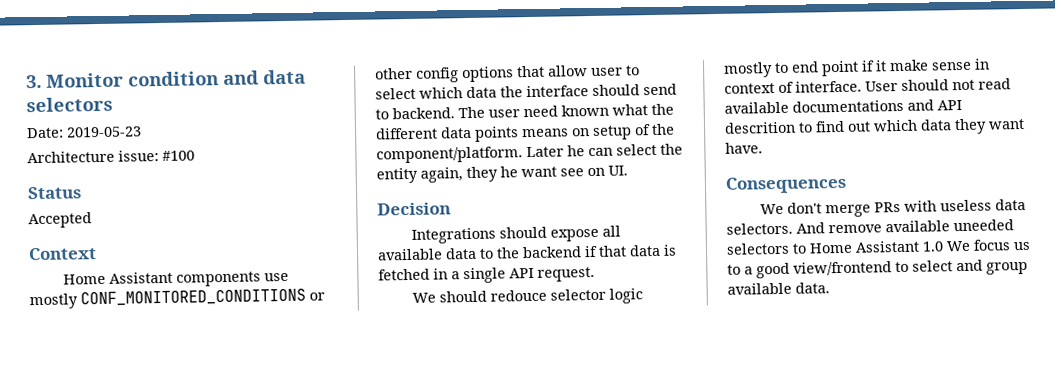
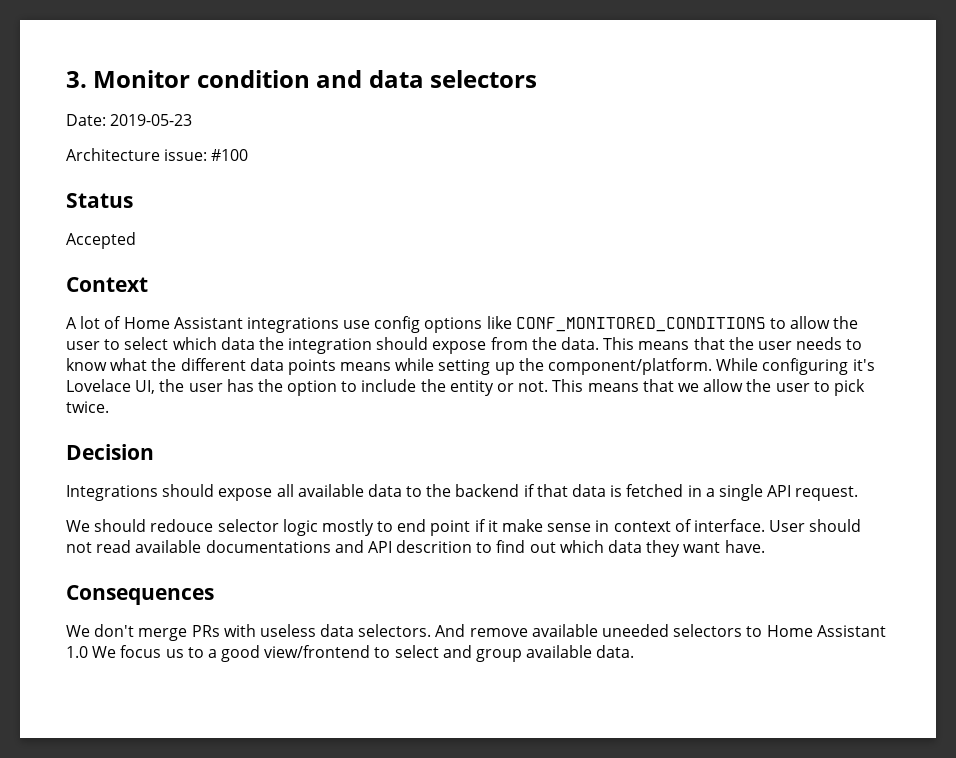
- Home Assistant components use mostly CONF_MONITORED_CONDITIONS or other config options that allow user to select which data the interface should send to backend. The user need known what the different data points means on setup of the component/platform. Later he can select the entity again, they he want see on UI.
+ A lot of Home Assistant integrations use config options like CONF_MONITORED_CONDITIONS to allow the user to select which data the integration should expose from the data. This means that the user needs to know what the different data points means while setting up the component/platform. While configuring it's Lovelace UI, the user has the option to include the entity or not. This means that we allow the user to pick twice.

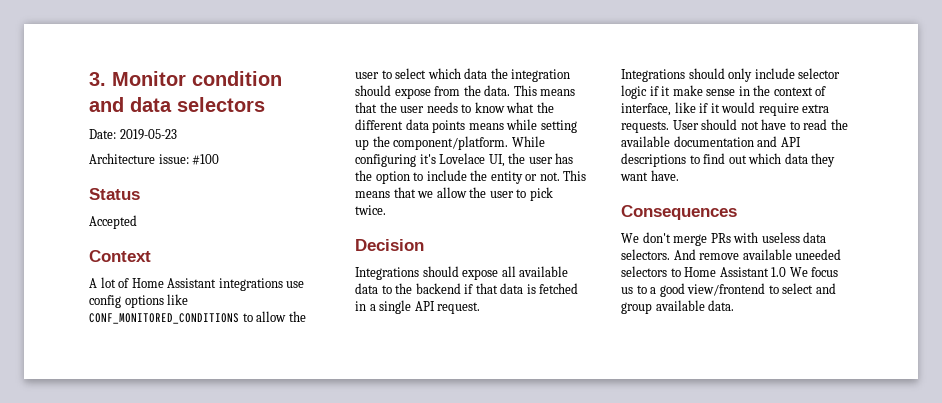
- We should redouce selector logic mostly to end point if it make sense in context of interface. User should not read available documentations and API descrition to find out which data they want have.
+ Integrations should only include selector logic if it make sense in the context of interface, like if it would require extra requests. User should not have to read the available documentation and API descriptions to find out which data they want have.

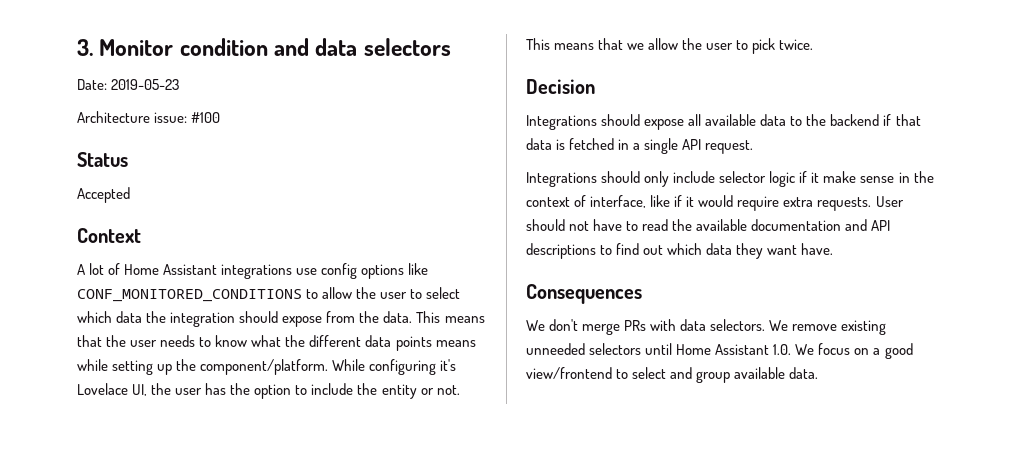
- We don't merge PRs with useless data selectors.
+ We don't merge PRs with data selectors.
- And remove available uneeded selectors to Home Assistant 1.0 We focus us to a good view/frontend to select and group available data.
+ We remove existing unneeded selectors until Home Assistant 1.0. We focus on a good view/frontend to select and group available data.

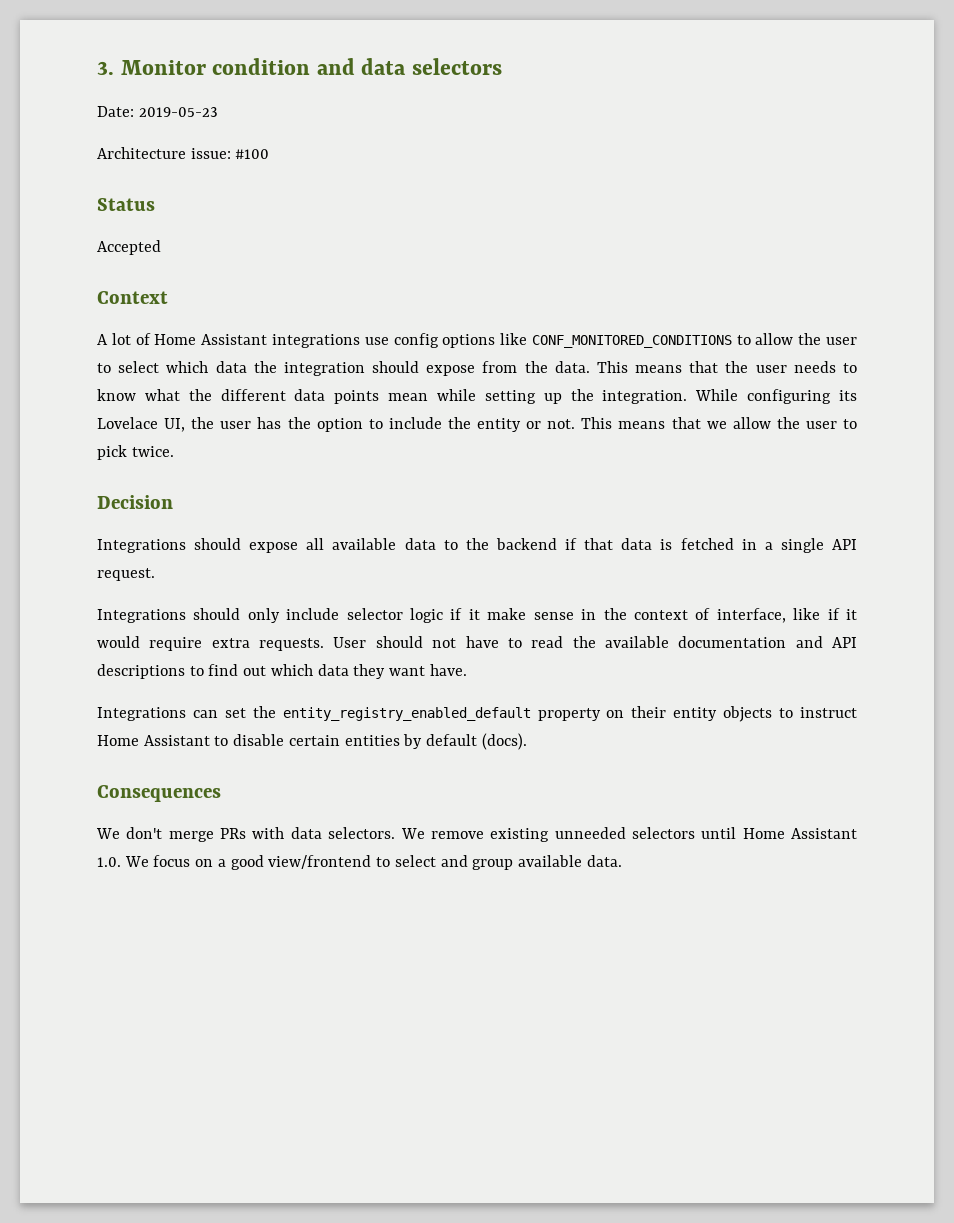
- This means that the user needs to know what the different data points means while setting up the component/platform.
+ This means that the user needs to know what the different data points mean while setting up the integration.
- While configuring it's Lovelace UI, the user has the option to include the entity or not.
+ While configuring its Lovelace UI, the user has the option to include the entity or not.
+ Integrations can set the entity_registry_enabled_default property on their entity objects to instruct Home Assistant to disable certain entities by default (docs).

